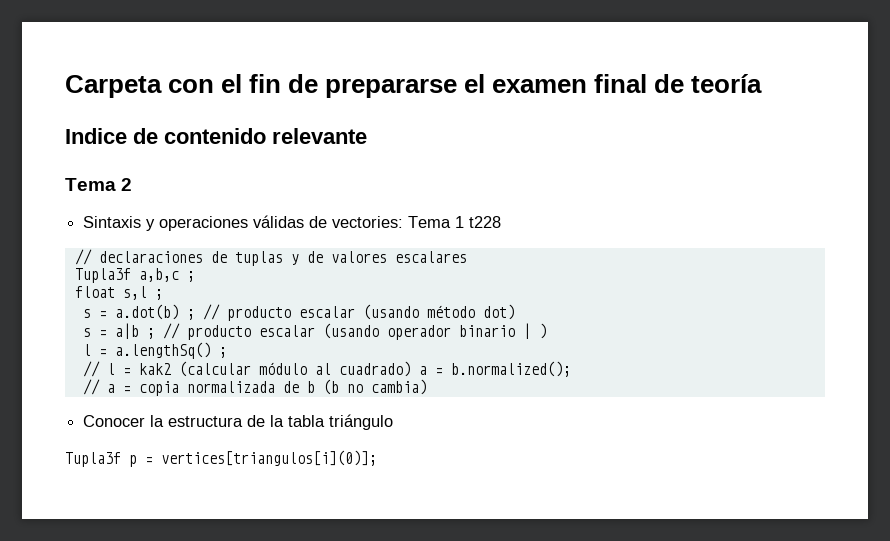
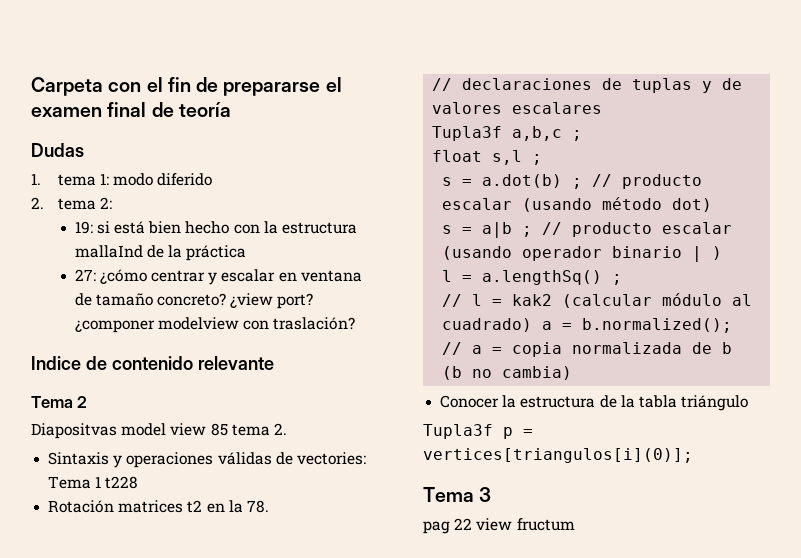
+ Dudas
+ 1. tema 1: modo diferido
+ 2. tema 2:
+ 19: si está bien hecho con la estructura mallaInd de la práctica
+ 27: ¿cómo centrar y escalar en ventana de tamaño concreto? ¿view port? ¿componer modelview con traslación?
+ Diapositvas model view 85 tema 2.
+ Rotación matrices t2 en la 78.
+ Tema 3
+ pag 22 view fructum

